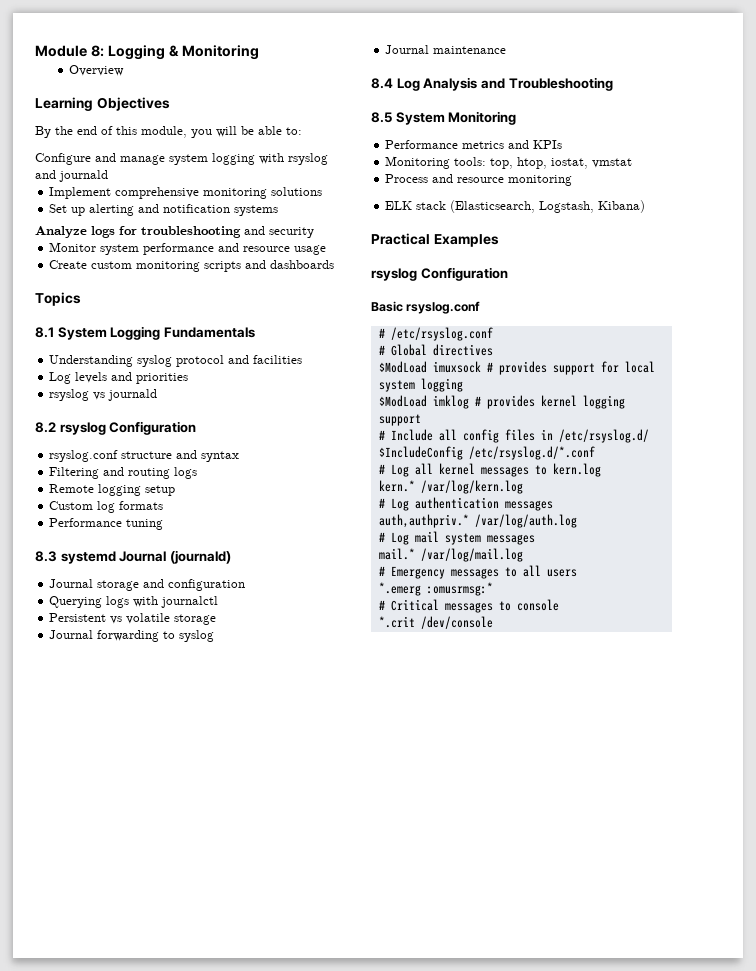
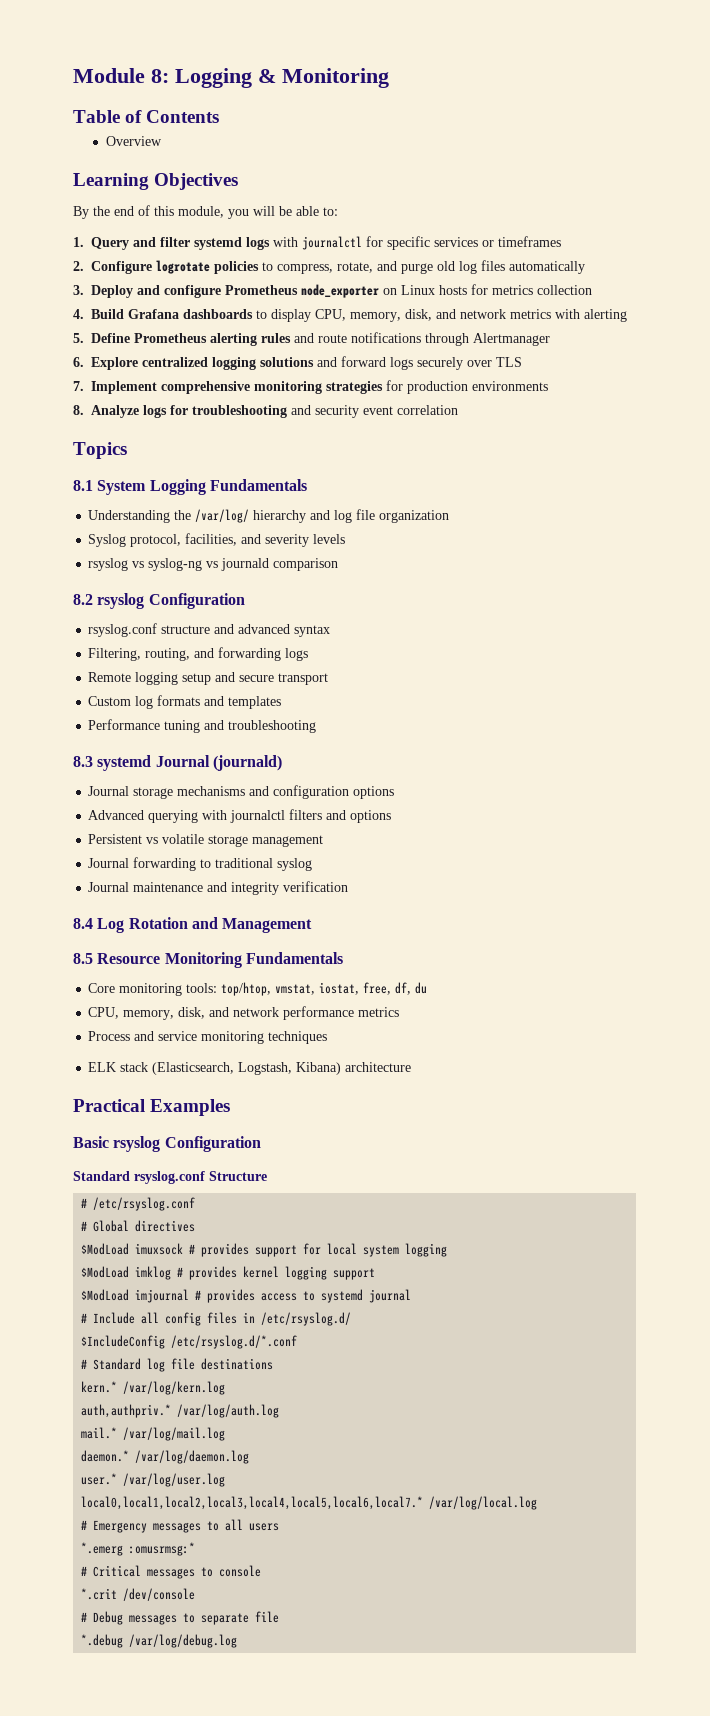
+ Table of Contents
- Configure and manage system logging with rsyslog and journald
- Implement comprehensive monitoring solutions
- Set up alerting and notification systems
- Analyze logs for troubleshooting and security
- Monitor system performance and resource usage
- Create custom monitoring scripts and dashboards
+ 1. Query and filter systemd logs with journalctl for specific services or timeframes
+ 2. Configure logrotate policies to compress, rotate, and purge old log files automatically
+ 3. Deploy and configure Prometheus node_exporter on Linux hosts for metrics collection
+ 4. Build Grafana dashboards to display CPU, memory, disk, and network metrics with alerting
+ 5. Define Prometheus alerting rules and route notifications through Alertmanager
+ 6. Explore centralized logging solutions and forward logs securely over TLS
+ 7. Implement comprehensive monitoring strategies for production environments
+ 8. Analyze logs for troubleshooting and security event correlation
- Understanding syslog protocol and facilities
- Log levels and priorities
+ Understanding the /var/log/ hierarchy and log file organization
+ Syslog protocol, facilities, and severity levels
- rsyslog vs journald
+ rsyslog vs syslog-ng vs journald comparison
- rsyslog.conf structure and syntax
+ rsyslog.conf structure and advanced syntax
- Filtering and routing logs
+ Filtering, routing, and forwarding logs
- Remote logging setup
+ Remote logging setup and secure transport
- Custom log formats
+ Custom log formats and templates
- Performance tuning
+ Performance tuning and troubleshooting
- Journal storage and configuration
- Querying logs with journalctl
+ Journal storage mechanisms and configuration options
+ Advanced querying with journalctl filters and options
- Persistent vs volatile storage
+ Persistent vs volatile storage management
- Journal forwarding to syslog
+ Journal forwarding to traditional syslog
- Journal maintenance
+ Journal maintenance and integrity verification
- 8.4 Log Analysis and Troubleshooting
+ 8.4 Log Rotation and Management
- 8.5 System Monitoring
- Performance metrics and KPIs
- Monitoring tools: top, htop, iostat, vmstat
+ 8.5 Resource Monitoring Fundamentals
+ Core monitoring tools: top/htop, vmstat, iostat, free, df, du
+ CPU, memory, disk, and network performance metrics
- Process and resource monitoring
+ Process and service monitoring techniques
- ELK stack (Elasticsearch, Logstash, Kibana)
+ ELK stack (Elasticsearch, Logstash, Kibana) architecture
  Practical Examples
- rsyslog Configuration
- Basic rsyslog.conf
+ Basic rsyslog Configuration
+ Standard rsyslog.conf Structure
+ $ModLoad imjournal # provides access to systemd journal
- # Log all kernel messages to kern.log
+ # Standard log file destinations
  kern.* /var/log/kern.log
- # Log authentication messages
  auth,authpriv.* /var/log/auth.log
- # Log mail system messages
  mail.* /var/log/mail.log
+ daemon.* /var/log/daemon.log
+ user.* /var/log/user.log
+ local0,local1,local2,local3,local4,local5,local6,local7.* /var/log/local.log
+ # Debug messages to separate file
+ *.debug /var/log/debug.log

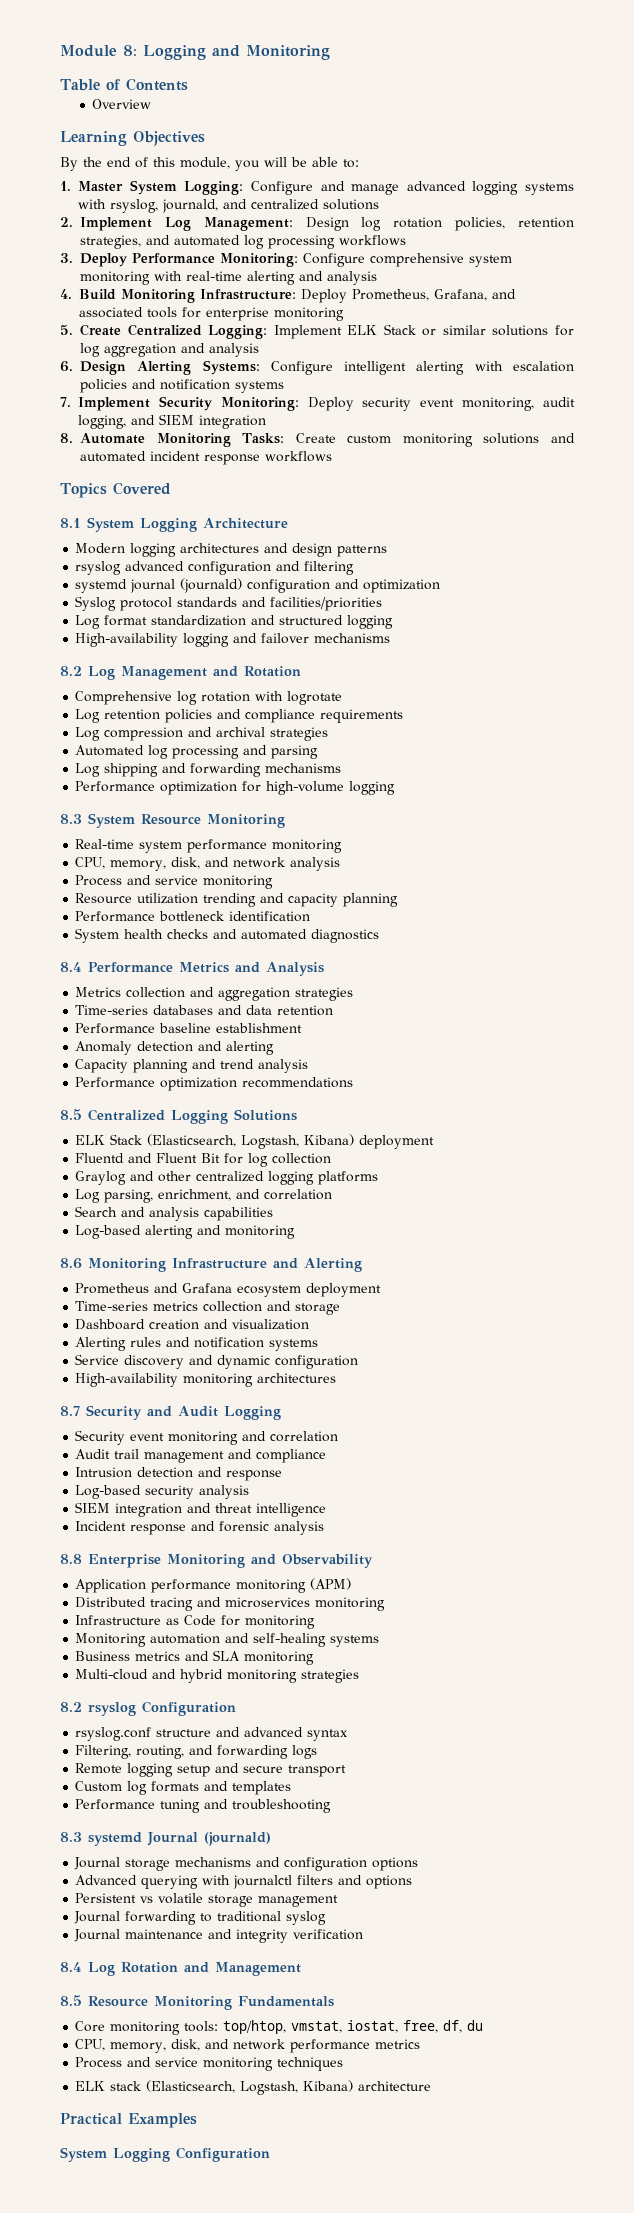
- Module 8: Logging & Monitoring
+ Module 8: Logging and Monitoring
- 1. Query and filter systemd logs with journalctl for specific services or timeframes
- 2. Configure logrotate policies to compress, rotate, and purge old log files automatically
- 3. Deploy and configure Prometheus node_exporter on Linux hosts for metrics collection
- 4. Build Grafana dashboards to display CPU, memory, disk, and network metrics with alerting
- 5. Define Prometheus alerting rules and route notifications through Alertmanager
- 6. Explore centralized logging solutions and forward logs securely over TLS
- 7. Implement comprehensive monitoring strategies for production environments
- 8. Analyze logs for troubleshooting and security event correlation
- Topics
- 8.1 System Logging Fundamentals
- Understanding the /var/log/ hierarchy and log file organization
- Syslog protocol, facilities, and severity levels
- rsyslog vs syslog-ng vs journald comparison
+ 1. Master System Logging: Configure and manage advanced logging systems with rsyslog, journald, and centralized solutions
+ 2. Implement Log Management: Design log rotation policies, retention strategies, and automated log processing workflows
+ 3. Deploy Performance Monitoring: Configure comprehensive system monitoring with real-time alerting and analysis
+ 4. Build Monitoring Infrastructure: Deploy Prometheus, Grafana, and associated tools for enterprise monitoring
+ 5. Create Centralized Logging: Implement ELK Stack or similar solutions for log aggregation and analysis
+ 6. Design Alerting Systems: Configure intelligent alerting with escalation policies and notification systems
+ 7. Implement Security Monitoring: Deploy security event monitoring, audit logging, and SIEM integration
+ 8. Automate Monitoring Tasks: Create custom monitoring solutions and automated incident response workflows
+ Topics Covered
+ 8.1 System Logging Architecture
+ Modern logging architectures and design patterns
+ rsyslog advanced configuration and filtering
+ systemd journal (journald) configuration and optimization
+ Syslog protocol standards and facilities/priorities
+ Log format standardization and structured logging
+ High-availability logging and failover mechanisms
+ 8.2 Log Management and Rotation
+ Comprehensive log rotation with logrotate
+ Log retention policies and compliance requirements
+ Log compression and archival strategies
+ Automated log processing and parsing
+ Log shipping and forwarding mechanisms
+ Performance optimization for high-volume logging
+ 8.3 System Resource Monitoring
+ Real-time system performance monitoring
+ CPU, memory, disk, and network analysis
+ Process and service monitoring
+ Resource utilization trending and capacity planning
+ Performance bottleneck identification
+ System health checks and automated diagnostics
+ 8.4 Performance Metrics and Analysis
+ Metrics collection and aggregation strategies
+ Time-series databases and data retention
+ Performance baseline establishment
+ Anomaly detection and alerting
+ Capacity planning and trend analysis
+ Performance optimization recommendations
+ 8.5 Centralized Logging Solutions
+ ELK Stack (Elasticsearch, Logstash, Kibana) deployment
+ Fluentd and Fluent Bit for log collection
+ Graylog and other centralized logging platforms
+ Log parsing, enrichment, and correlation
+ Search and analysis capabilities
+ Log-based alerting and monitoring
+ 8.6 Monitoring Infrastructure and Alerting
+ Prometheus and Grafana ecosystem deployment
+ Time-series metrics collection and storage
+ Dashboard creation and visualization
+ Alerting rules and notification systems
+ Service discovery and dynamic configuration
+ High-availability monitoring architectures
+ 8.7 Security and Audit Logging
+ Security event monitoring and correlation
+ Audit trail management and compliance
+ Intrusion detection and response
+ Log-based security analysis
+ SIEM integration and threat intelligence
+ Incident response and forensic analysis
+ 8.8 Enterprise Monitoring and Observability
+ Application performance monitoring (APM)
+ Distributed tracing and microservices monitoring
+ Infrastructure as Code for monitoring
+ Monitoring automation and self-healing systems
+ Business metrics and SLA monitoring
+ Multi-cloud and hybrid monitoring strategies
- Basic rsyslog Configuration
- Standard rsyslog.conf Structure
- # /etc/rsyslog.conf
- # Global directives
- $ModLoad imuxsock # provides support for local system logging
- $ModLoad imklog # provides kernel logging support
- $ModLoad imjournal # provides access to systemd journal
- # Include all config files in /etc/rsyslog.d/
- $IncludeConfig /etc/rsyslog.d/*.conf
- # Standard log file destinations
- kern.* /var/log/kern.log
- auth,authpriv.* /var/log/auth.log
- mail.* /var/log/mail.log
- daemon.* /var/log/daemon.log
- user.* /var/log/user.log
- local0,local1,local2,local3,local4,local5,local6,local7.* /var/log/local.log
- # Emergency messages to all users
- *.emerg :omusrmsg:*
- # Critical messages to console
- *.crit /dev/console
- # Debug messages to separate file
- *.debug /var/log/debug.log
+ System Logging Configuration

